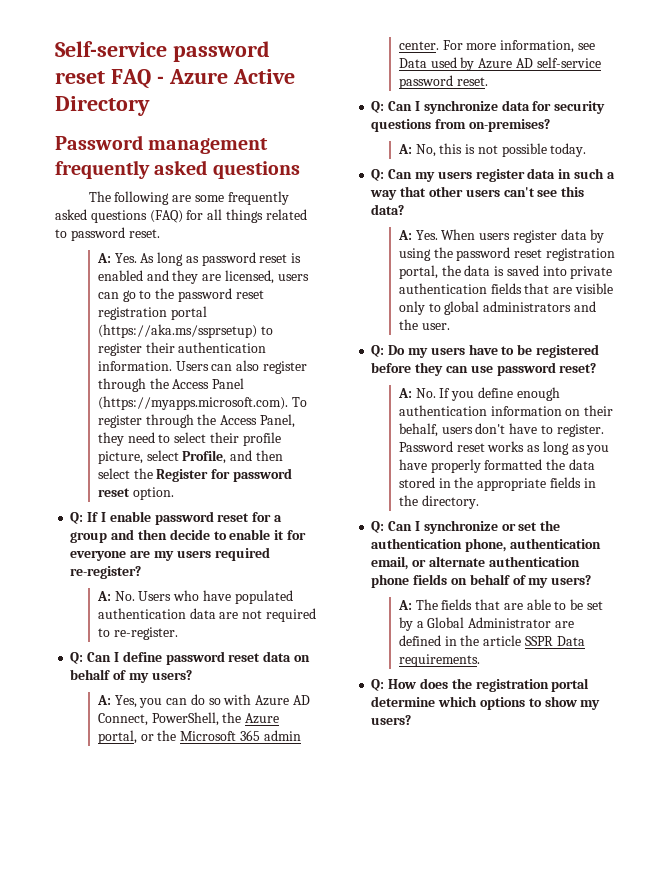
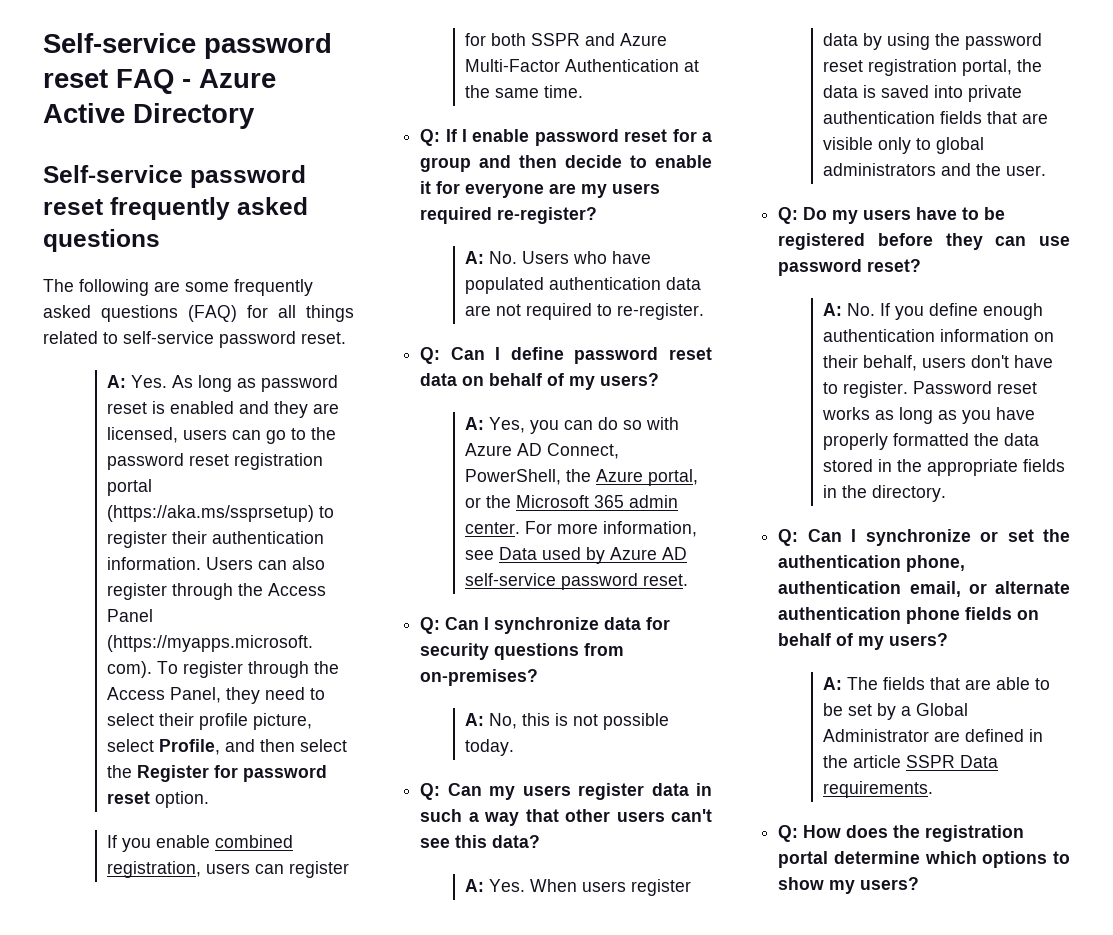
- Password management frequently asked questions
+ Self-service password reset frequently asked questions
- The following are some frequently asked questions (FAQ) for all things related to password reset.
+ The following are some frequently asked questions (FAQ) for all things related to self-service password reset.
+ If you enable combined registration, users can register for both SSPR and Azure Multi-Factor Authentication at the same time.

